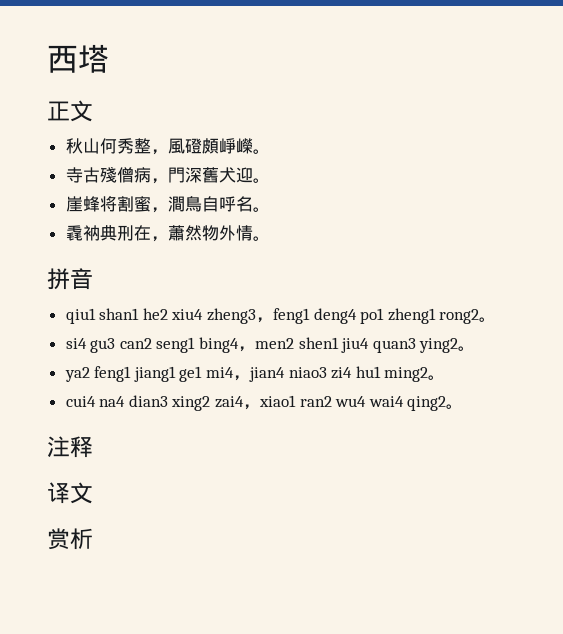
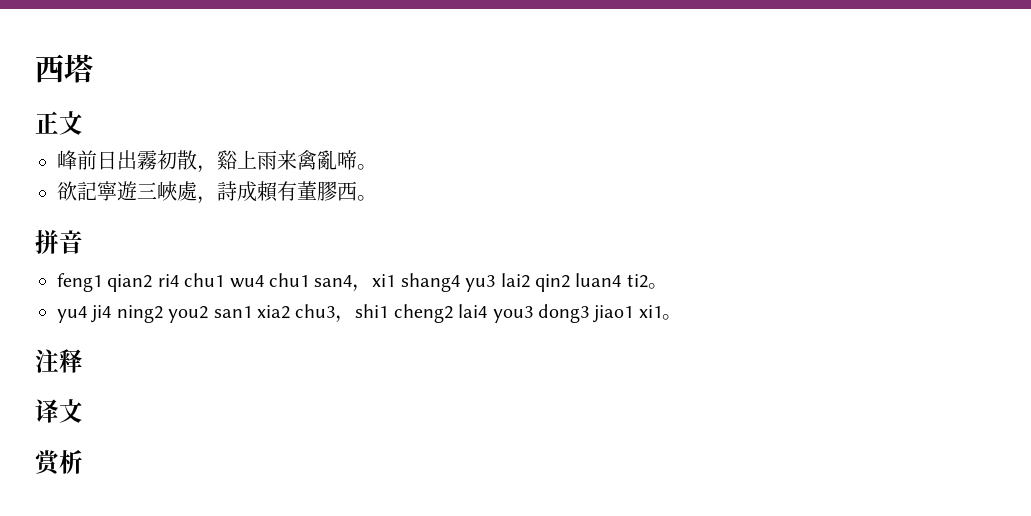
- 秋山何秀整，風磴頗崢嶸。
- 寺古殘僧病，門深舊犬迎。
- 崖蜂将割蜜，澗鳥自呼名。
- 毳衲典刑在，蕭然物外情。
+ 峰前日出霧初散，谿上雨来禽亂啼。
+ 欲記寧遊三峽處，詩成賴有董膠西。
  拼音
- qiu1 shan1 he2 xiu4 zheng3，feng1 deng4 po1 zheng1 rong2。
- si4 gu3 can2 seng1 bing4，men2 shen1 jiu4 quan3 ying2。
- ya2 feng1 jiang1 ge1 mi4，jian4 niao3 zi4 hu1 ming2。
- cui4 na4 dian3 xing2 zai4，xiao1 ran2 wu4 wai4 qing2。
+ feng1 qian2 ri4 chu1 wu4 chu1 san4，xi1 shang4 yu3 lai2 qin2 luan4 ti2。
+ yu4 ji4 ning2 you2 san1 xia2 chu3，shi1 cheng2 lai4 you3 dong3 jiao1 xi1。

